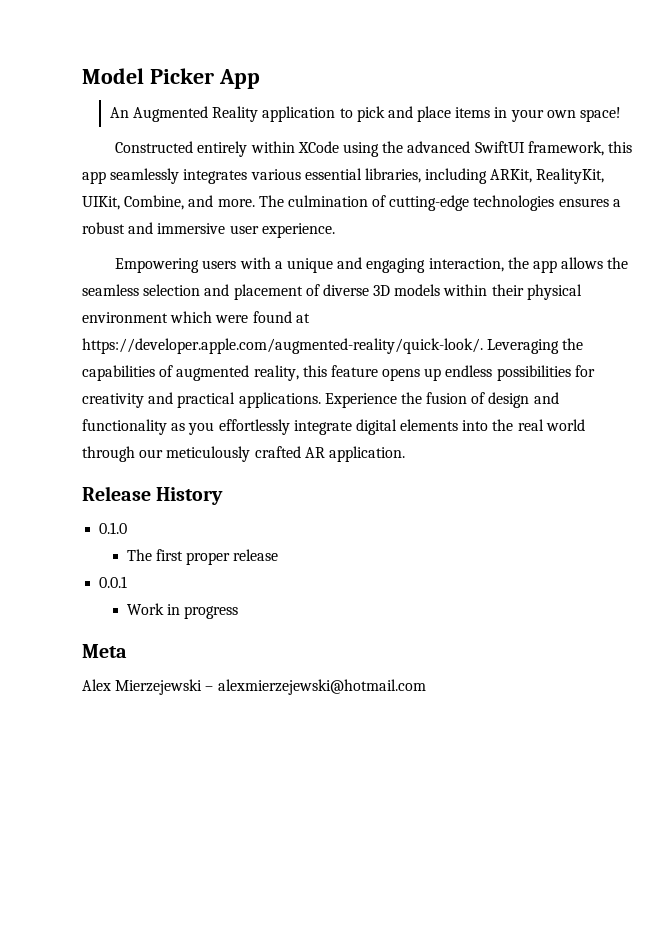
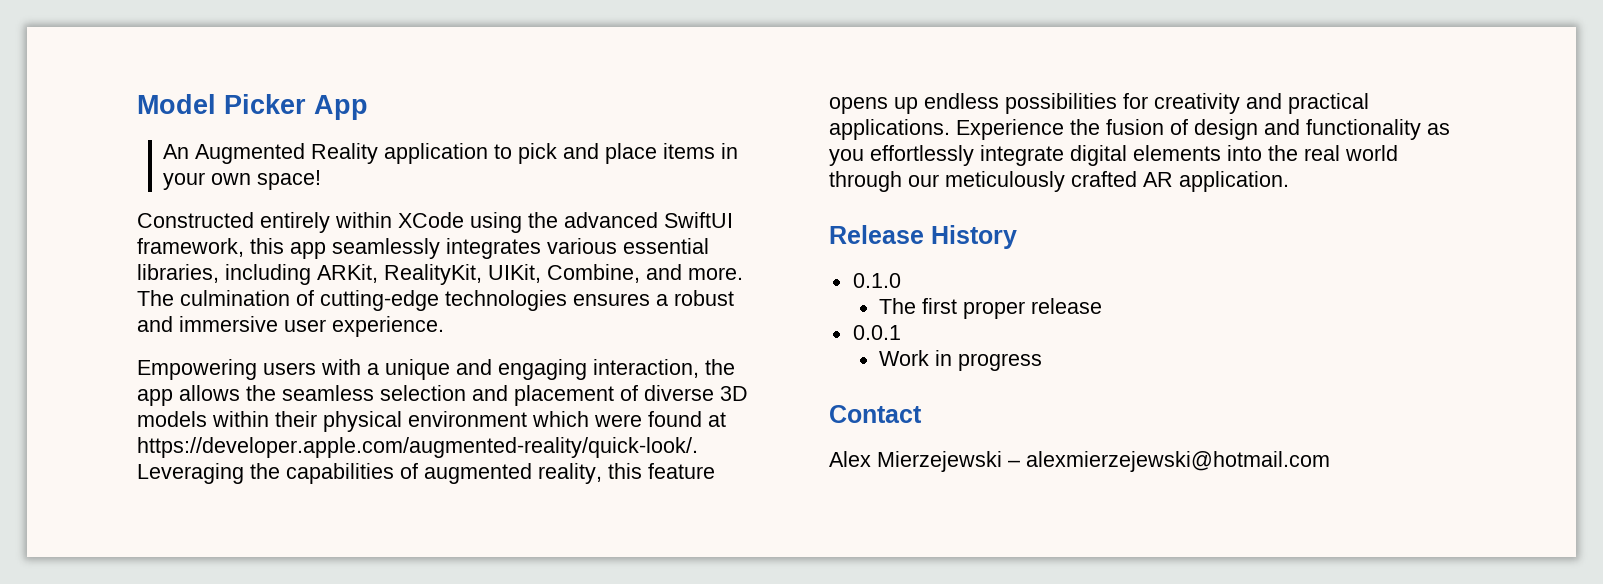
- Meta
+ Contact

